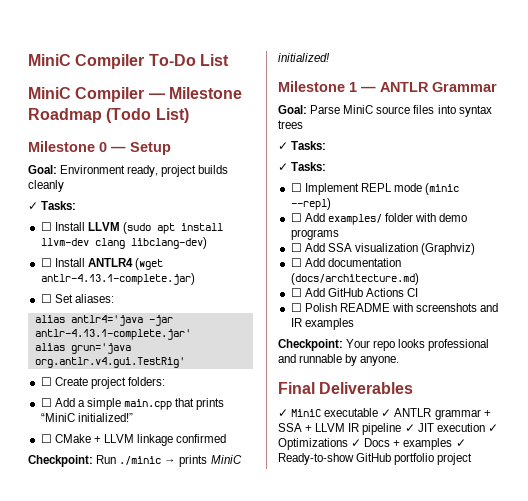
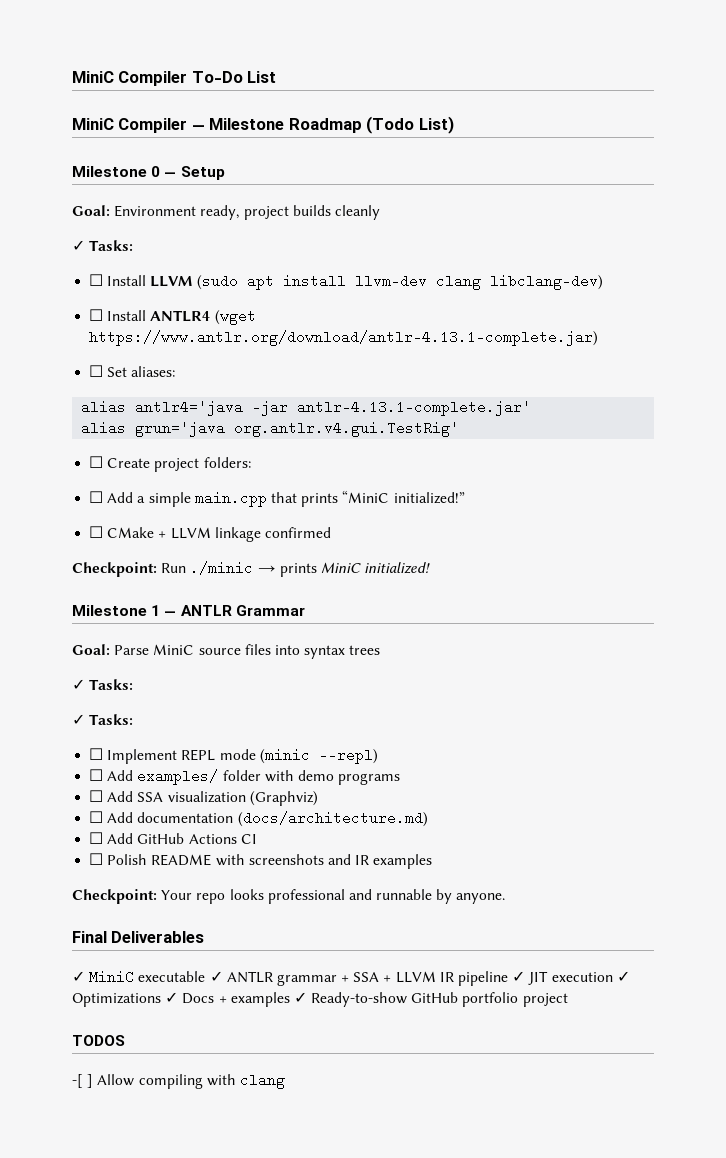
- ☐ Install ANTLR4 (wget antlr-4.13.1-complete.jar)
+ ☐ Install ANTLR4 (wget https://www.antlr.org/download/antlr-4.13.1-complete.jar)
+ TODOS
+ -[ ] Allow compiling with clang

